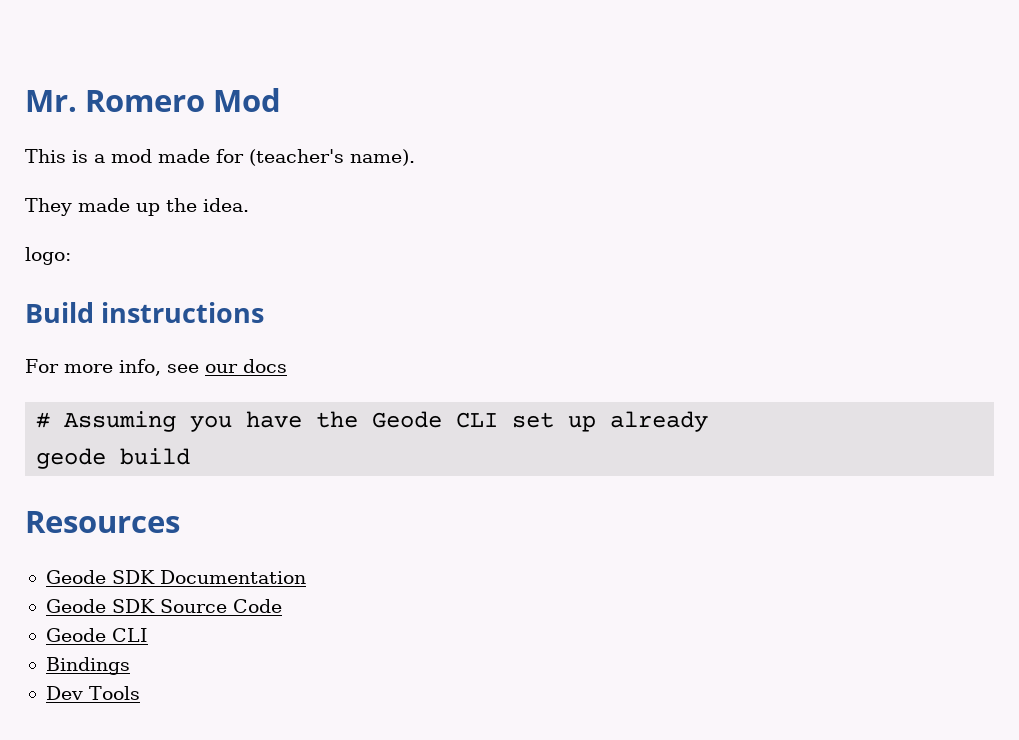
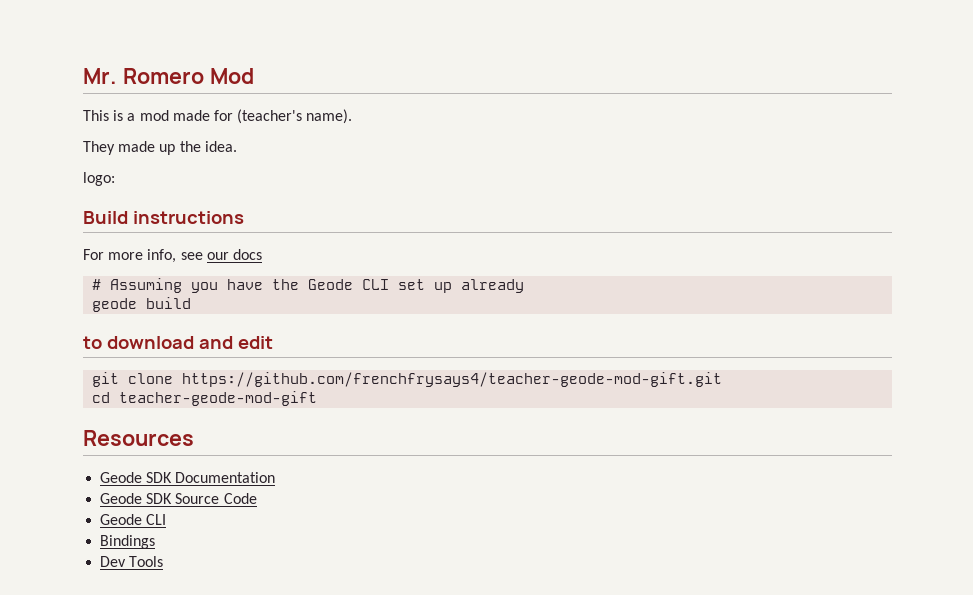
+ to download and edit
+ git clone https://github.com/frenchfrysays4/teacher-geode-mod-gift.git
+ cd teacher-geode-mod-gift

